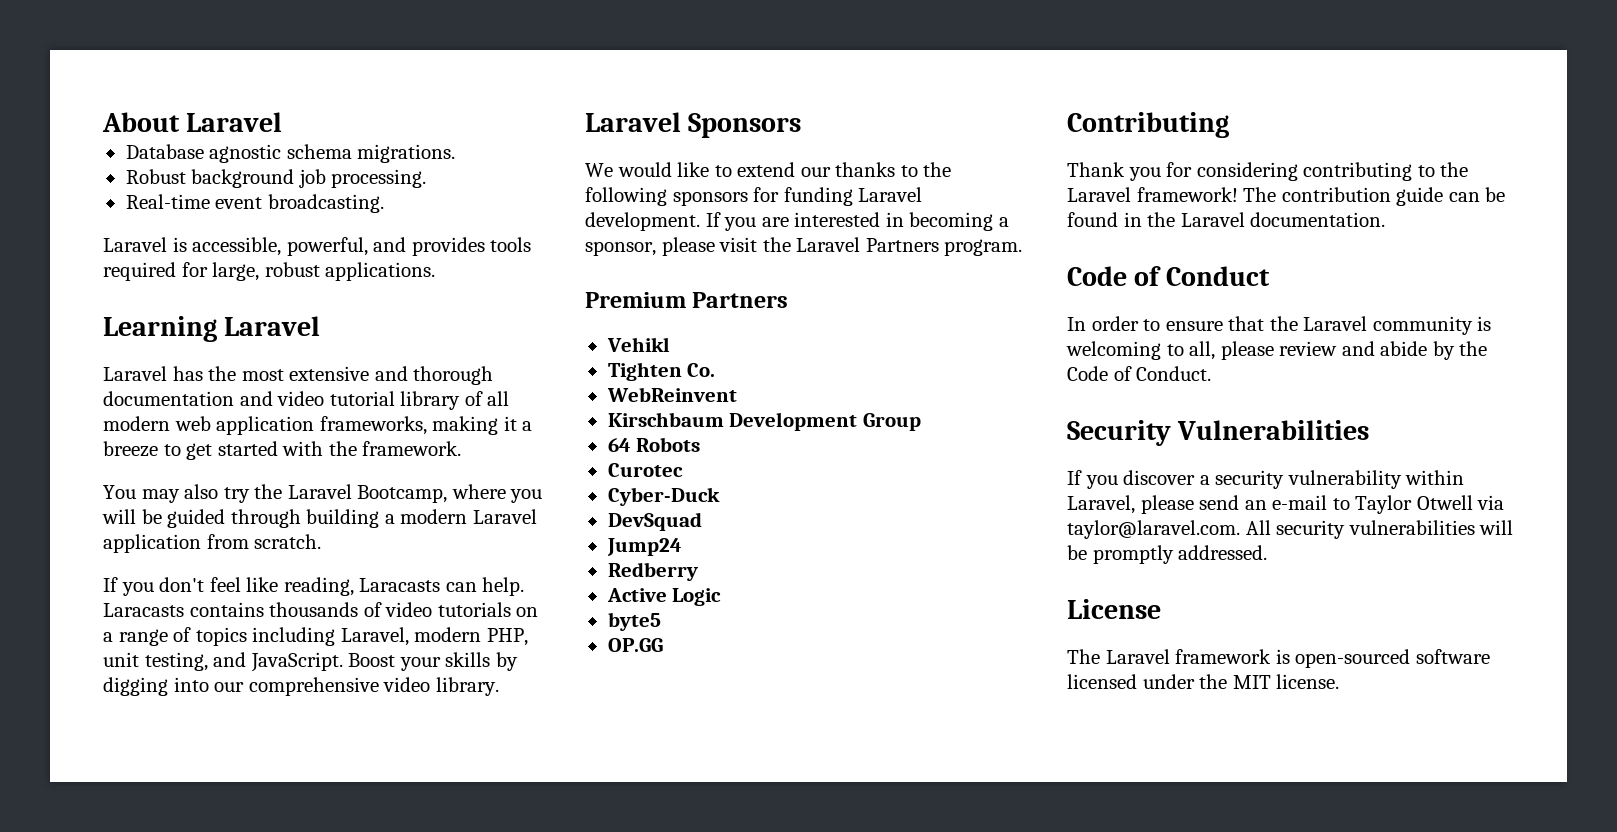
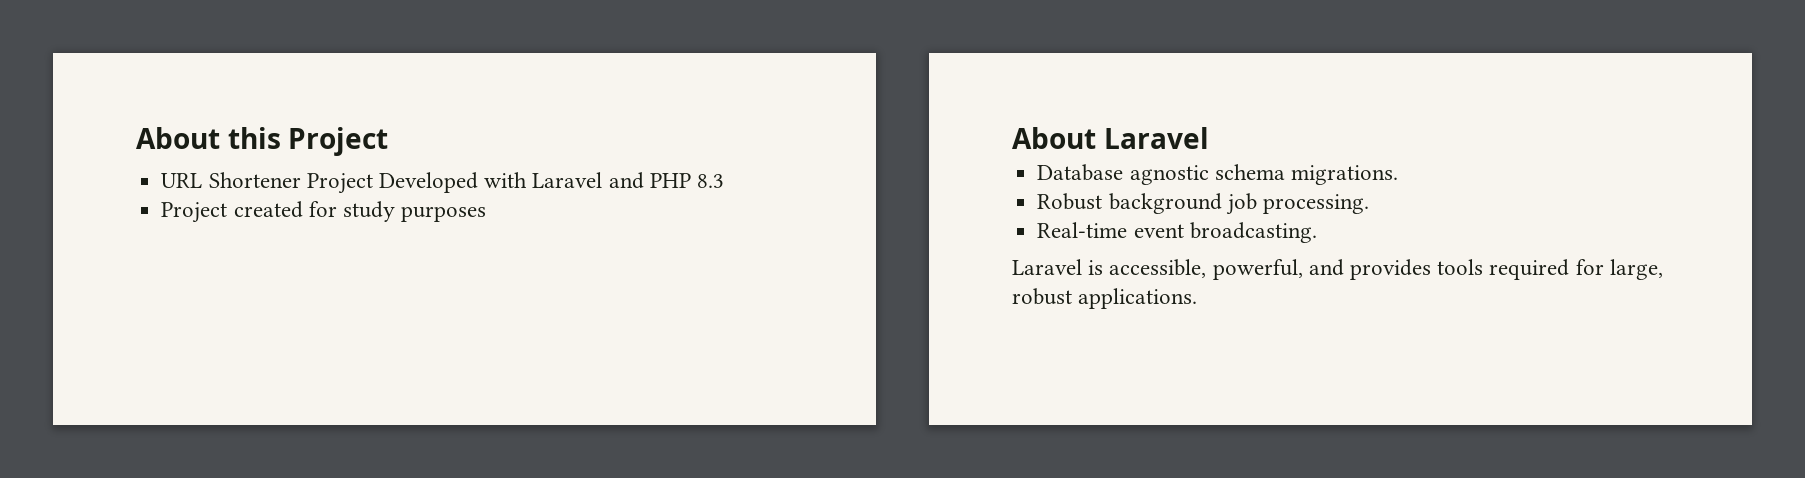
+ About this Project
+ URL Shortener Project Developed with Laravel and PHP 8.3
+ Project created for study purposes
- Learning Laravel
- Laravel has the most extensive and thorough documentation and video tutorial library of all modern web application frameworks, making it a breeze to get started with the framework.
- You may also try the Laravel Bootcamp, where you will be guided through building a modern Laravel application from scratch.
- If you don't feel like reading, Laracasts can help. Laracasts contains thousands of video tutorials on a range of topics including Laravel, modern PHP, unit testing, and JavaScript. Boost your skills by digging into our comprehensive video library.
- Laravel Sponsors
- We would like to extend our thanks to the following sponsors for funding Laravel development. If you are interested in becoming a sponsor, please visit the Laravel Partners program.
- Premium Partners
- Vehikl
- Tighten Co.
- WebReinvent
- Kirschbaum Development Group
- 64 Robots
- Curotec
- Cyber-Duck
- DevSquad
- Jump24
- Redberry
- Active Logic
- byte5
- OP.GG
- Contributing
- Thank you for considering contributing to the Laravel framework! The contribution guide can be found in the Laravel documentation.
- Code of Conduct
- In order to ensure that the Laravel community is welcoming to all, please review and abide by the Code of Conduct.
- Security Vulnerabilities
- If you discover a security vulnerability within Laravel, please send an e-mail to Taylor Otwell via taylor@laravel.com. All security vulnerabilities will be promptly addressed.
- License
- The Laravel framework is open-sourced software licensed under the MIT license.

